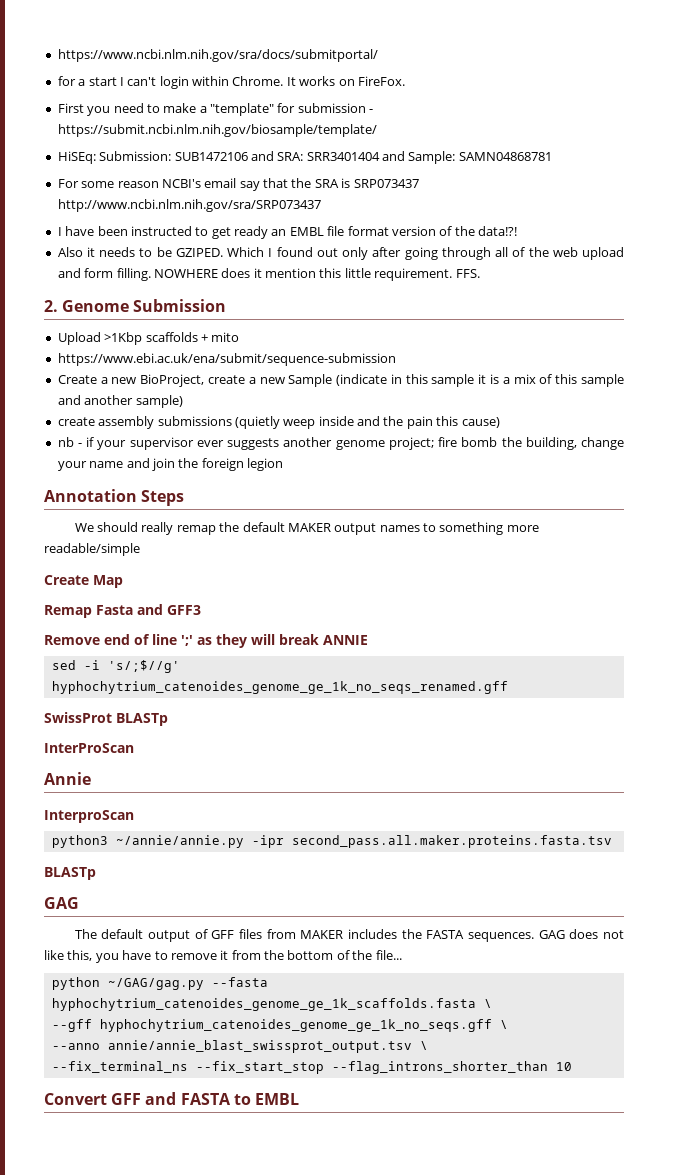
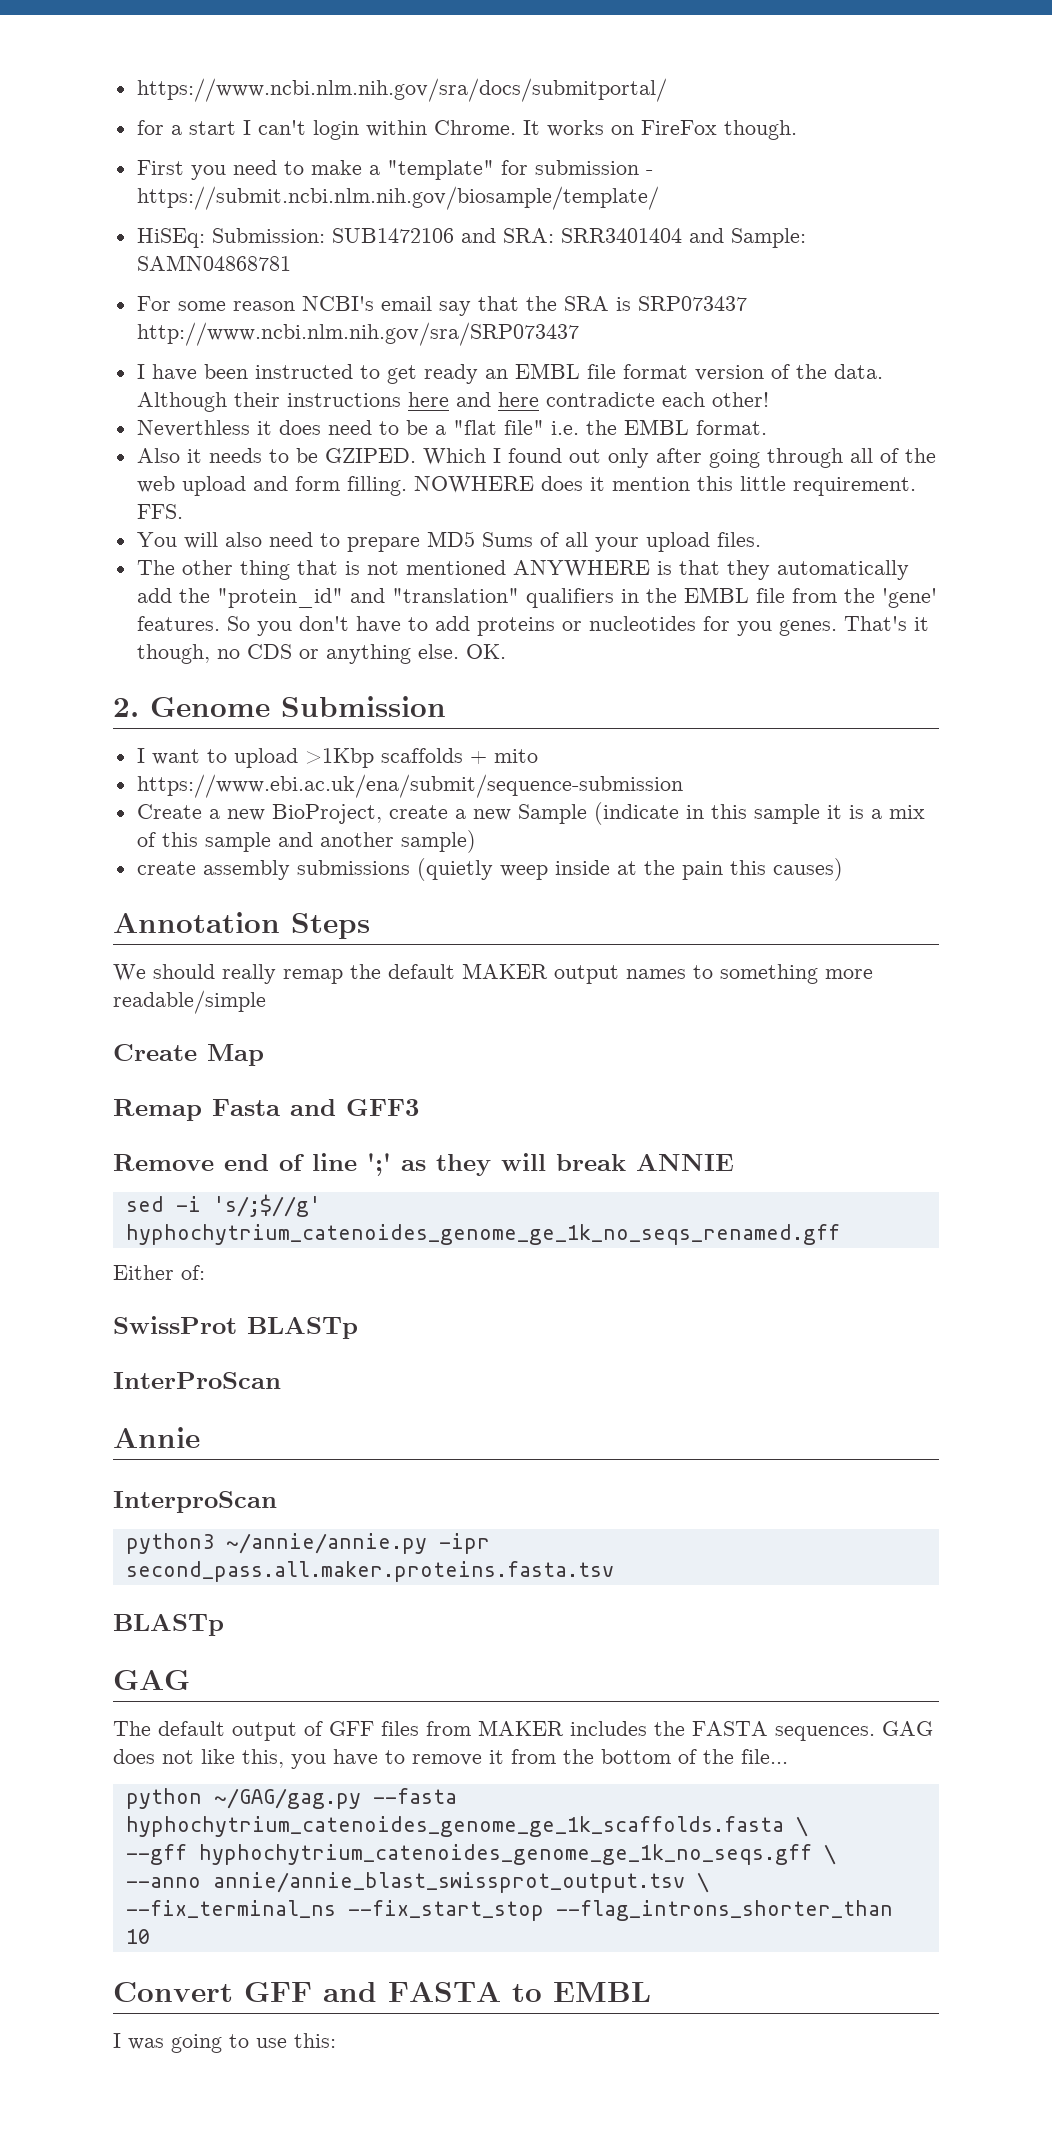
- It works on FireFox.
+ It works on FireFox though.
- I have been instructed to get ready an EMBL file format version of the data!?!
+ I have been instructed to get ready an EMBL file format version of the data. Although their instructions here and here contradicte each other!
+ Neverthless it does need to be a "flat file" i.e. the EMBL format.
+ You will also need to prepare MD5 Sums of all your upload files.
+ The other thing that is not mentioned ANYWHERE is that they automatically add the "protein_id" and "translation" qualifiers in the EMBL file from the 'gene' features. So you don't have to add proteins or nucleotides for you genes. That's it though, no CDS or anything else. OK.
- Upload >1Kbp scaffolds + mito
+ I want to upload >1Kbp scaffolds + mito
- create assembly submissions (quietly weep inside and the pain this cause)
- nb - if your supervisor ever suggests another genome project; fire bomb the building, change your name and join the foreign legion
+ create assembly submissions (quietly weep inside at the pain this causes)
+ Either of:
+ I was going to use this:

